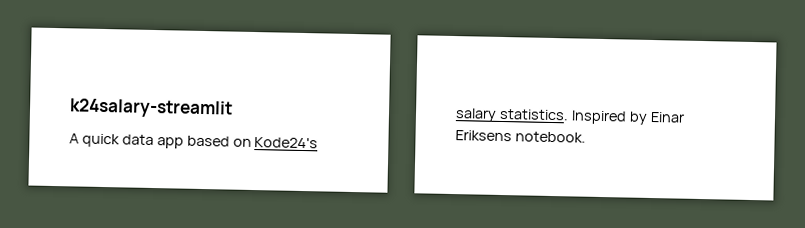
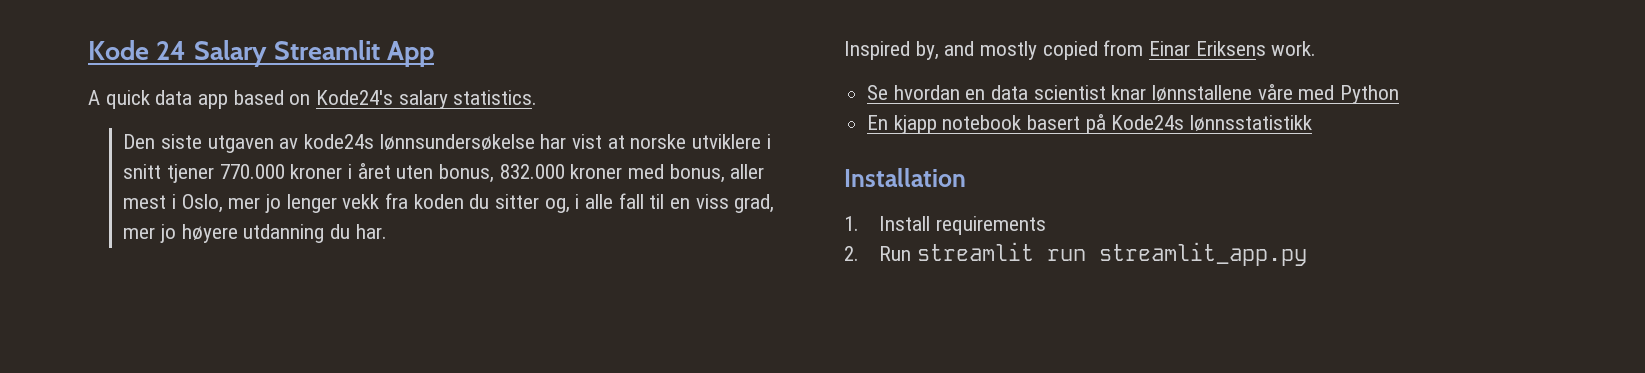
- k24salary-streamlit
+ Kode 24 Salary Streamlit App
- A quick data app based on Kode24's salary statistics. Inspired by Einar Eriksens notebook.
+ A quick data app based on Kode24's salary statistics.
+ Den siste utgaven av kode24s lønnsundersøkelse har vist at norske utviklere i snitt tjener 770.000 kroner i året uten bonus, 832.000 kroner med bonus, aller mest i Oslo, mer jo lenger vekk fra koden du sitter og, i alle fall til en viss grad, mer jo høyere utdanning du har.
+ Inspired by, and mostly copied from Einar Eriksens work.
+ Se hvordan en data scientist knar lønnstallene våre med Python
+ En kjapp notebook basert på Kode24s lønnsstatistikk
+ Installation
+ 1. Install requirements
+ 2. Run streamlit run streamlit_app.py

